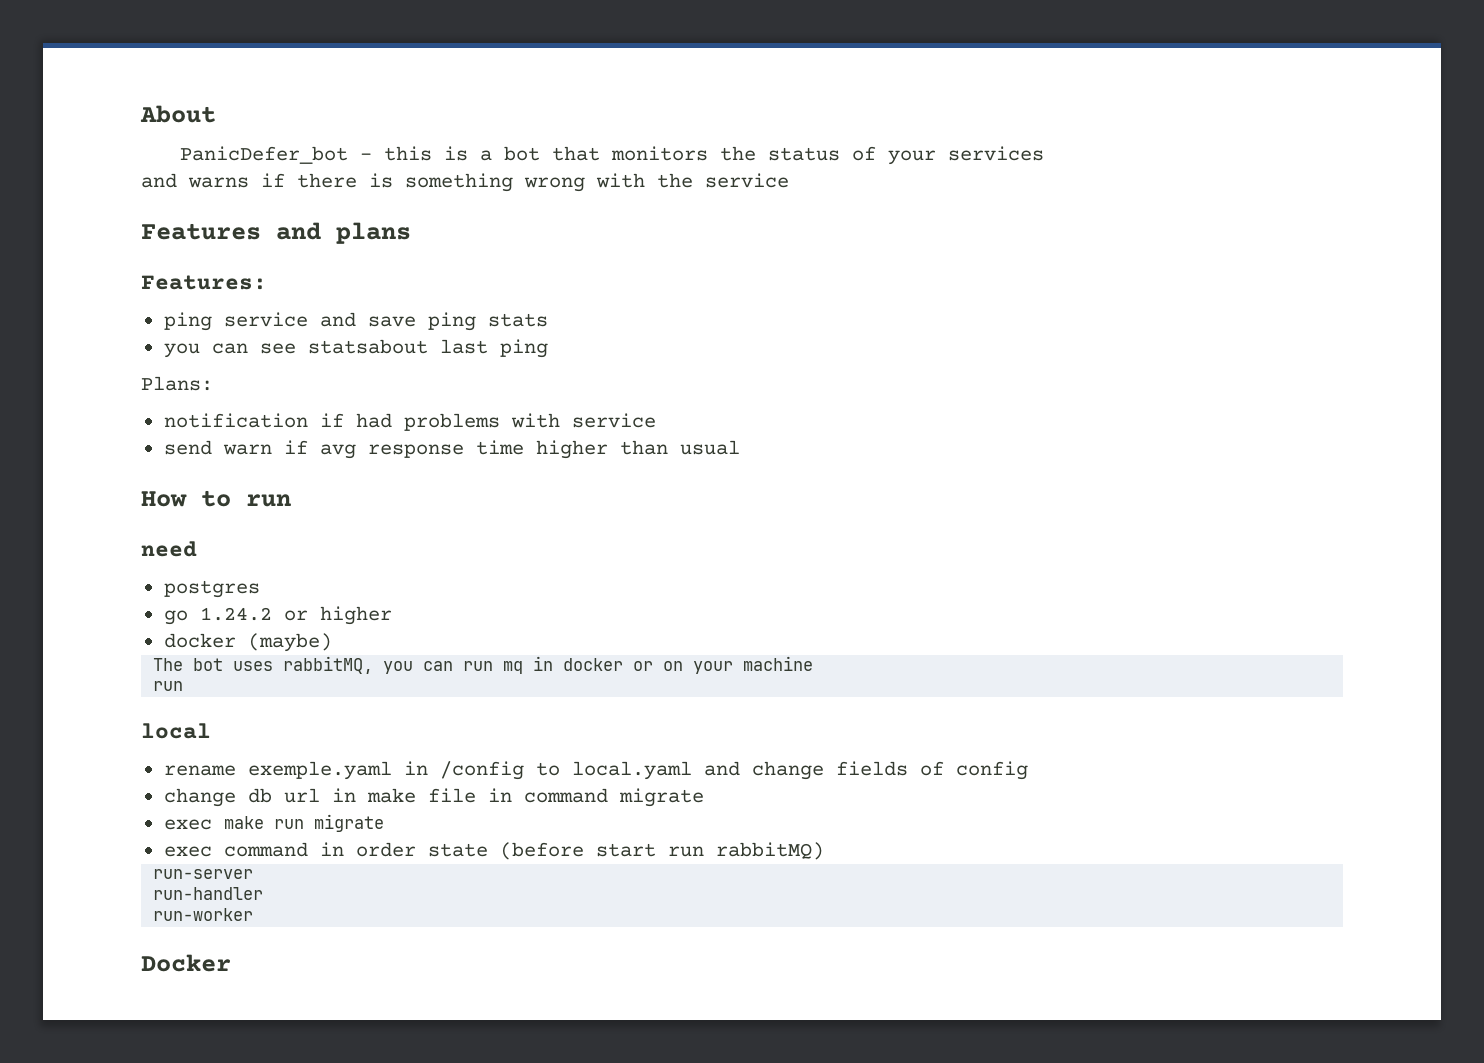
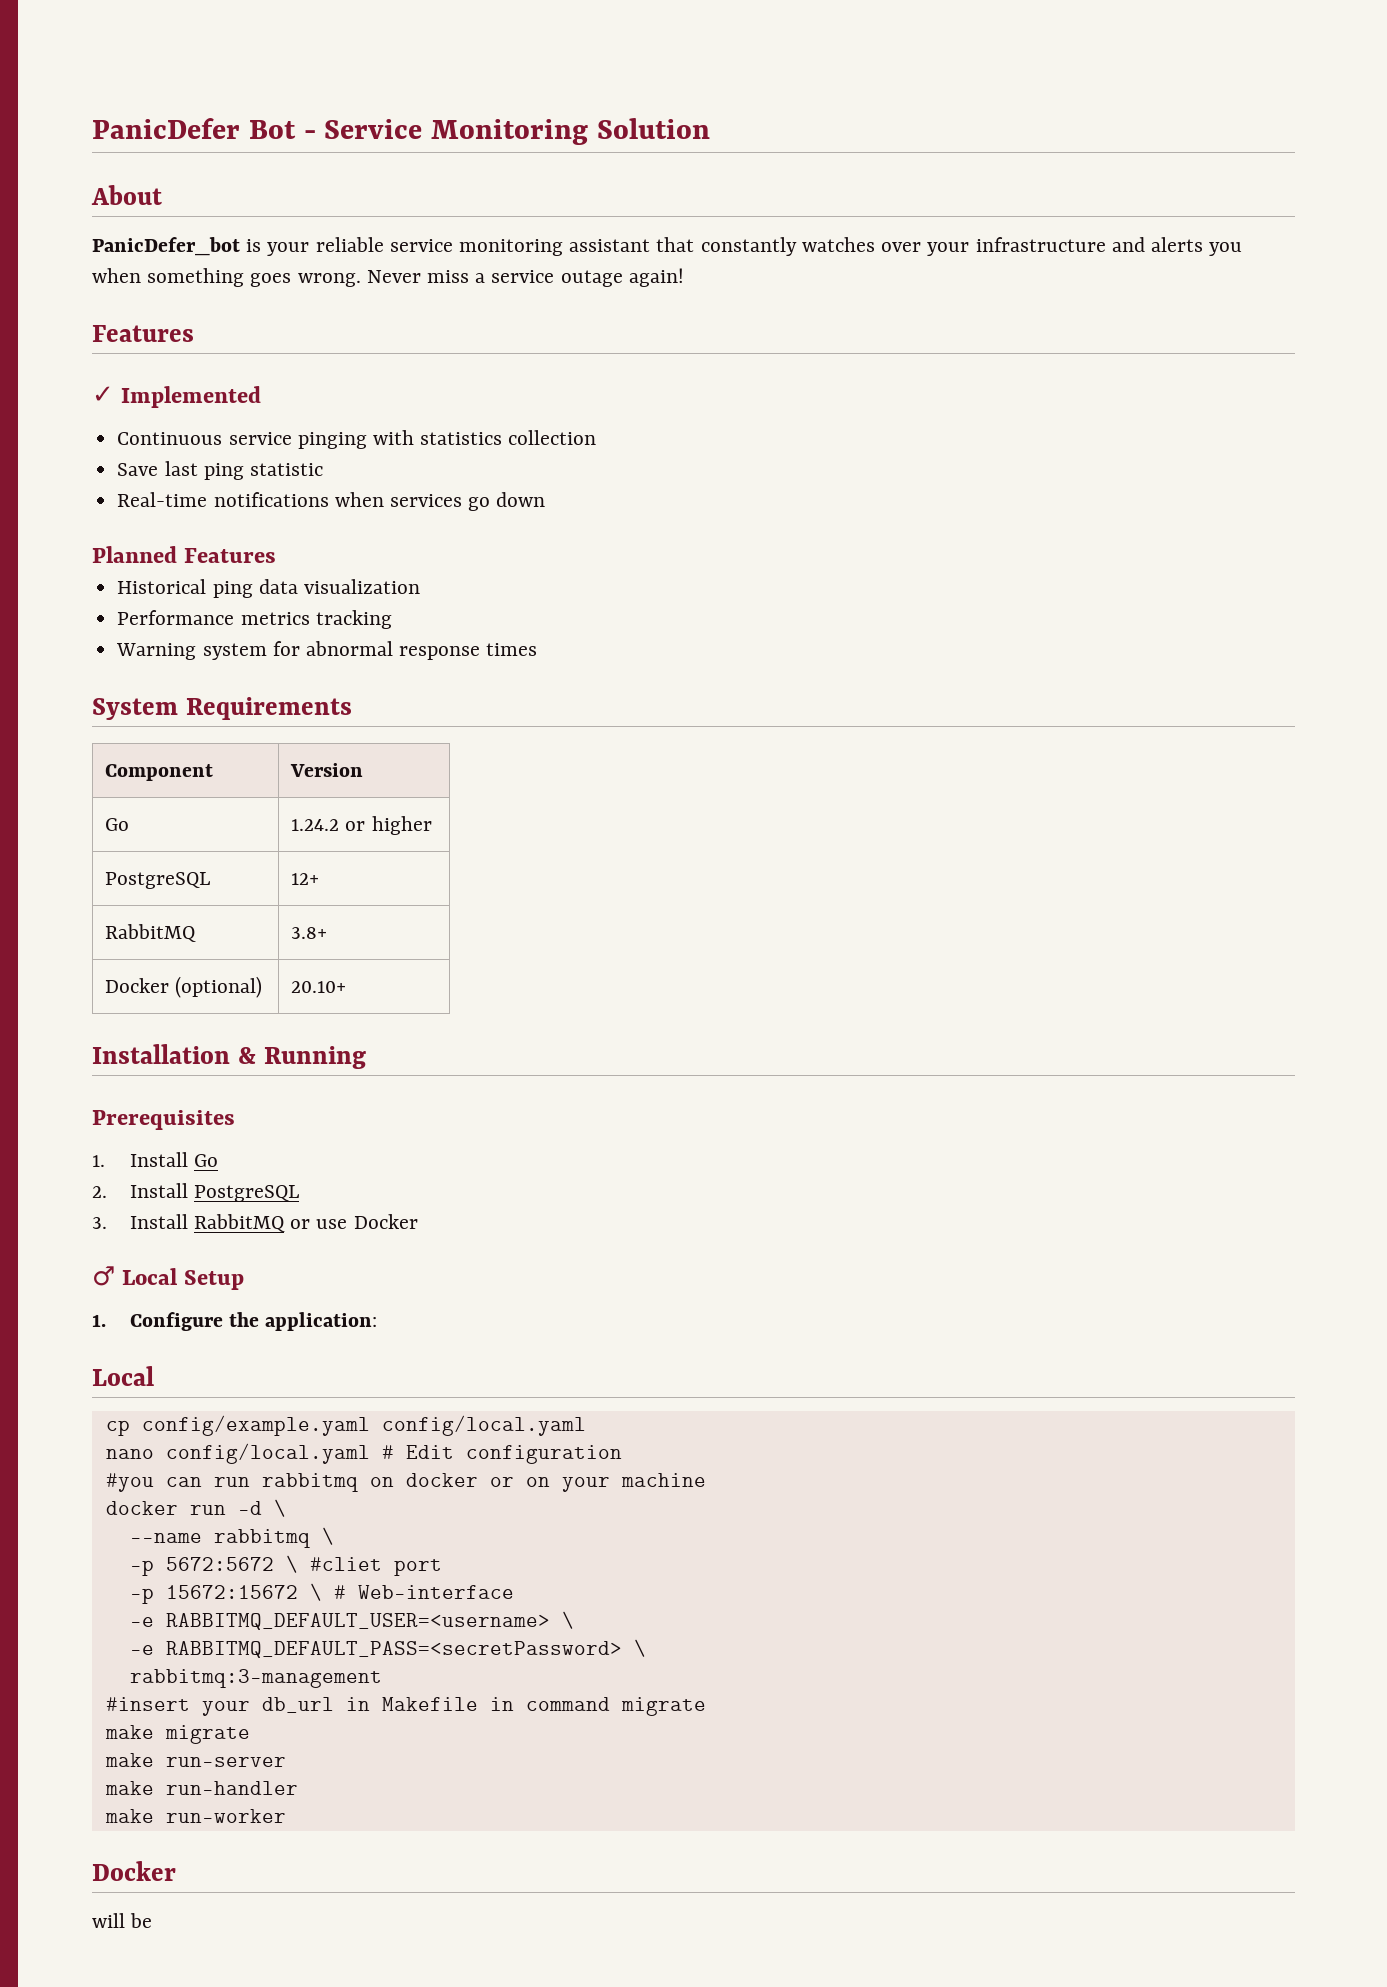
+ PanicDefer Bot - Service Monitoring Solution
  About
- PanicDefer_bot - this is a bot that monitors the status of your services
- and warns if there is something wrong with the service
- Features and plans
- Features:
- ping service and save ping stats
- you can see statsabout last ping
- Plans:
- notification if had problems with service
- send warn if avg response time higher than usual
- How to run
- need
- postgres
- go 1.24.2 or higher
- docker (maybe)
- The bot uses rabbitMQ, you can run mq in docker or on your machine
- run
- local
- rename exemple.yaml in /config to local.yaml and change fields of config
- change db url in make file in command migrate
- exec make run migrate
- exec command in order state (before start run rabbitMQ)
- run-server
+ PanicDefer_bot is your reliable service monitoring assistant that constantly watches over your infrastructure and alerts you when something goes wrong. Never miss a service outage again!
+ Features
+ ✓ Implemented
+ Continuous service pinging with statistics collection
+ Save last ping statistic
+ Real-time notifications when services go down
+ Planned Features
+ Historical ping data visualization
+ Performance metrics tracking
+ Warning system for abnormal response times
+ System Requirements
+ Component | Version
+ Go | 1.24.2 or higher
+ PostgreSQL | 12+
+ RabbitMQ | 3.8+
+ Docker (optional) | 20.10+
+ Installation & Running
+ Prerequisites
+ 1. Install Go
+ 2. Install PostgreSQL
+ 3. Install RabbitMQ or use Docker
+ ♂ Local Setup
+ 1. Configure the application:
+ Local
+ cp config/example.yaml config/local.yaml
+ nano config/local.yaml # Edit configuration
+ #you can run rabbitmq on docker or on your machine
+ docker run -d \
+ --name rabbitmq \
+ -p 5672:5672 \ #cliet port
+ -p 15672:15672 \ # Web-interface
+ -e RABBITMQ_DEFAULT_USER=<username> \
+ -e RABBITMQ_DEFAULT_PASS=<secretPassword> \
+ rabbitmq:3-management
+ #insert your db_url in Makefile in command migrate
+ make migrate
+ make run-server
- run-handler
+ make run-handler
- run-worker
+ make run-worker
+ will be

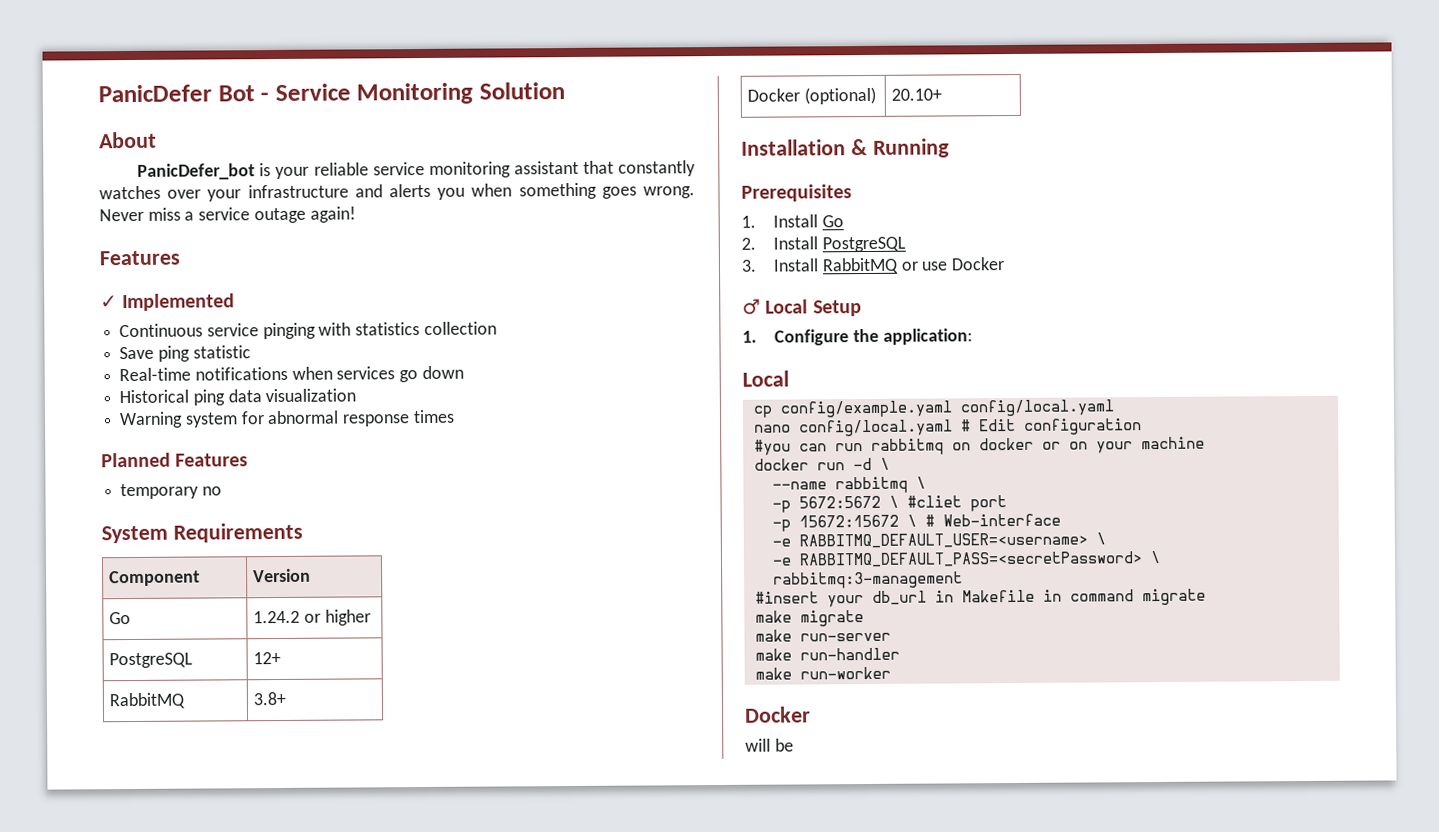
- Save last ping statistic
+ Save ping statistic
- Planned Features
- Performance metrics tracking
+ Planned Features
+ temporary no

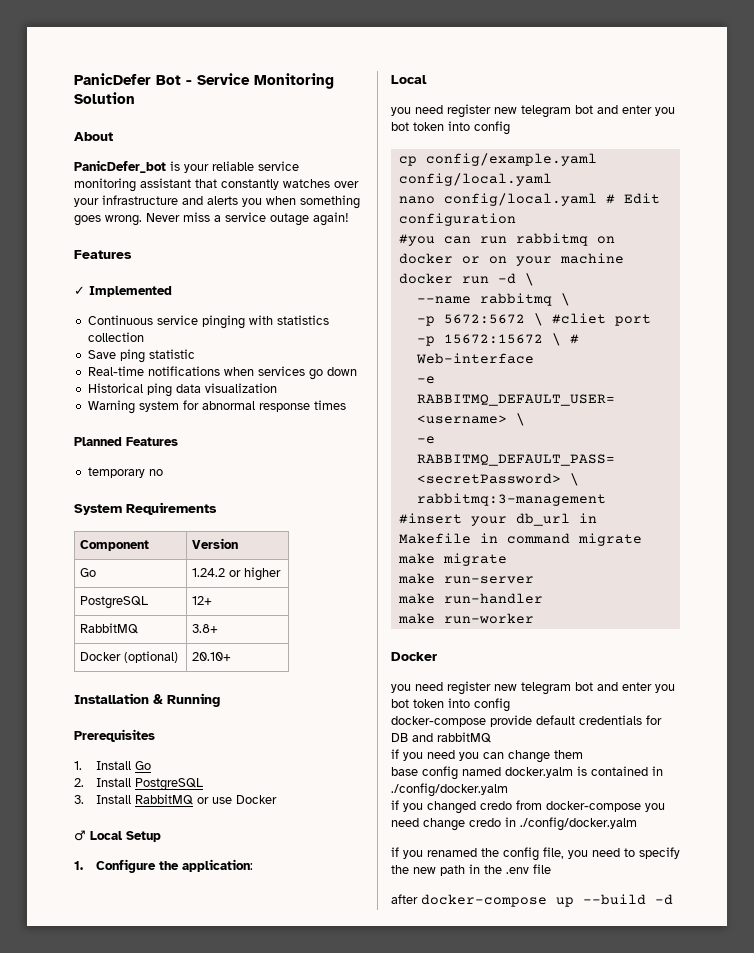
  1. Configure the application:
  Local
+ you need register new telegram bot and enter you bot token into config
  make run-worker
  Docker
- will be
+ you need register new telegram bot and enter you bot token into config
+ docker-compose provide default credentials for DB and rabbitMQ
+ if you need you can change them
+ base config named docker.yalm is contained in ./config/docker.yalm
+ if you changed credo from docker-compose you need change credo in ./config/docker.yalm
+ if you renamed the config file, you need to specify the new path in the .env file
+ after docker-compose up --build -d

